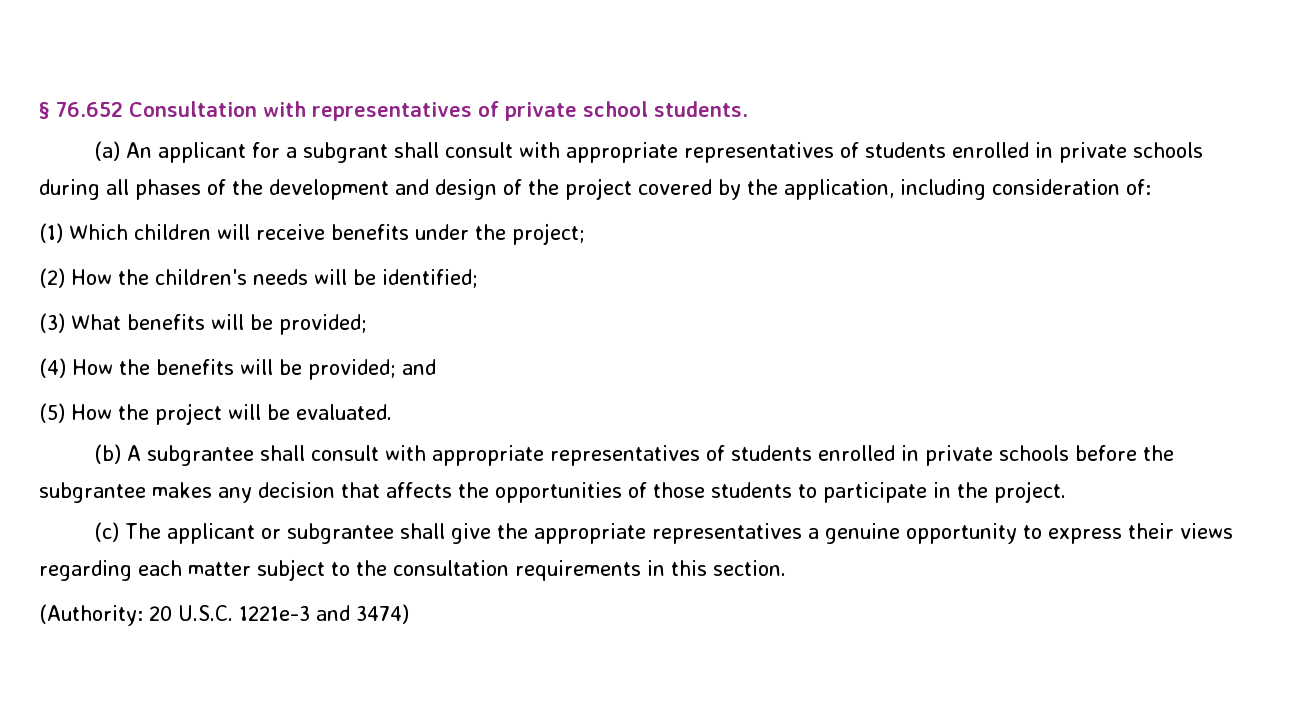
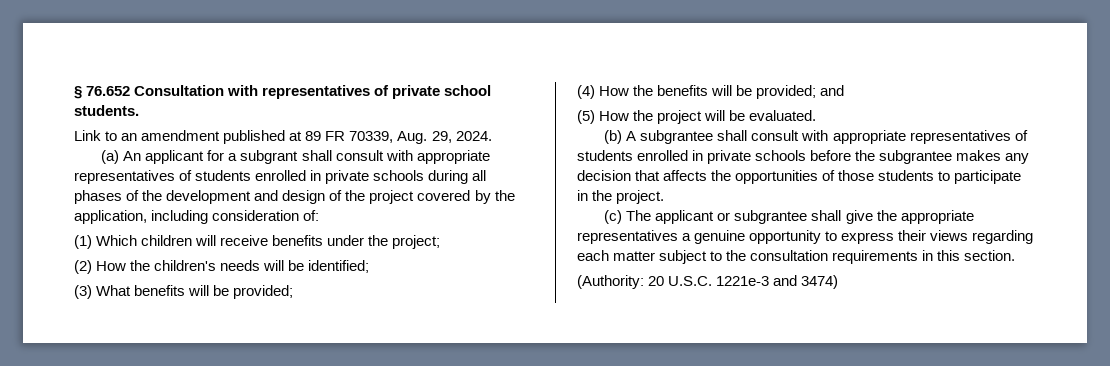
+ Link to an amendment published at 89 FR 70339, Aug. 29, 2024.

